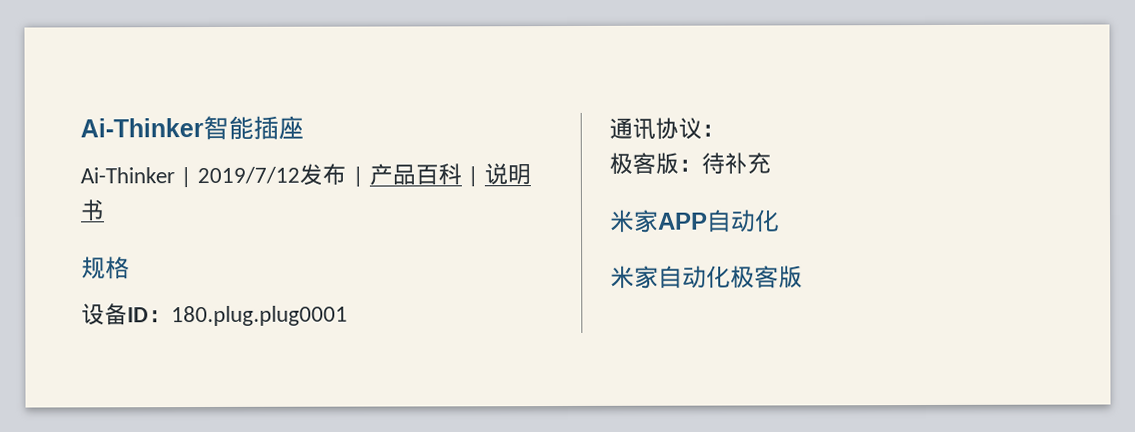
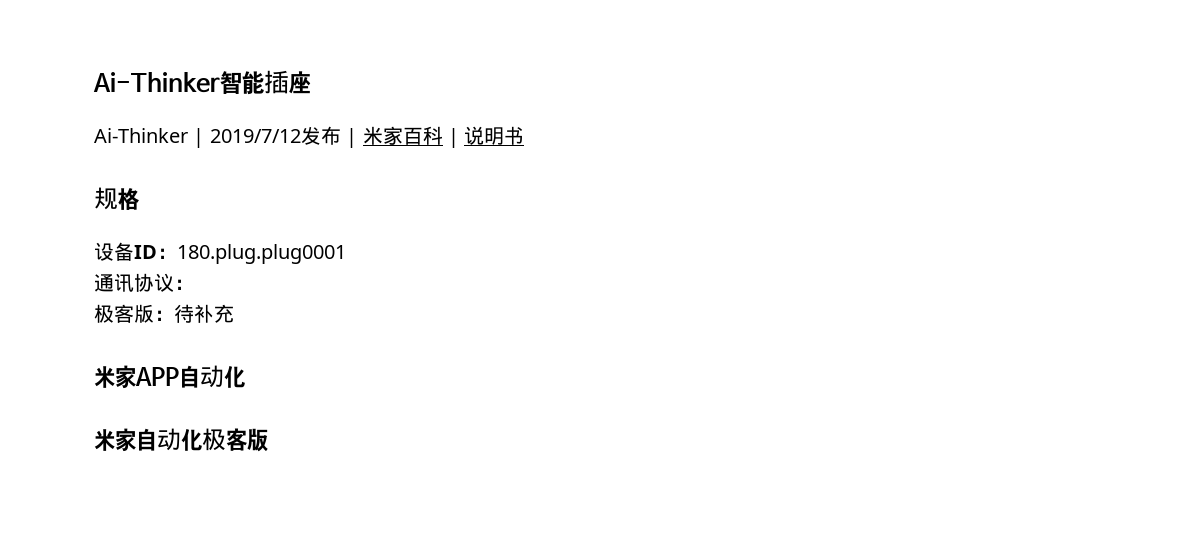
- Ai-Thinker | 2019/7/12发布 | 产品百科 | 说明书
+ Ai-Thinker | 2019/7/12发布 | 米家百科 | 说明书

